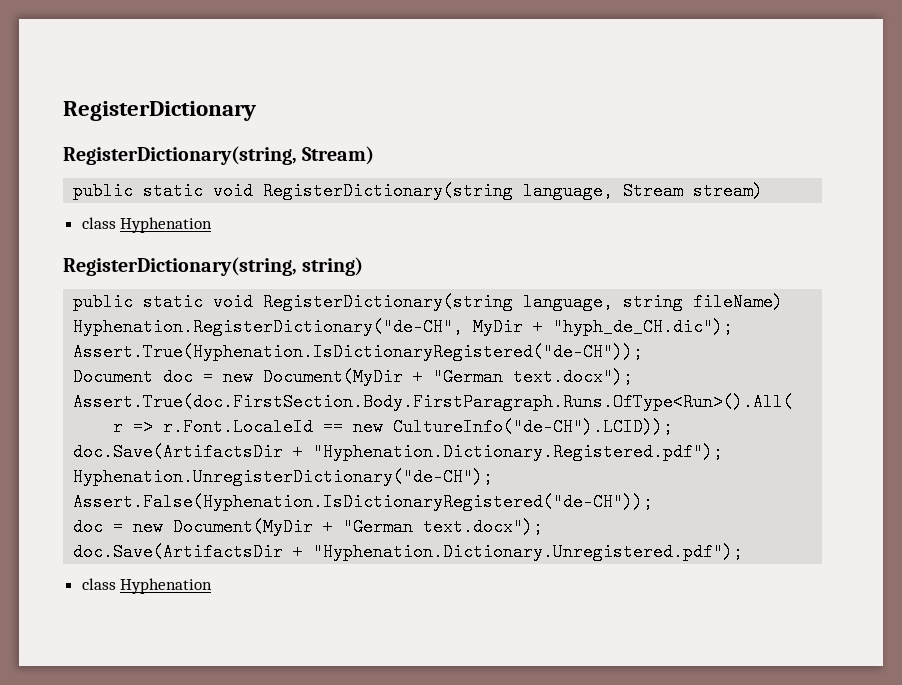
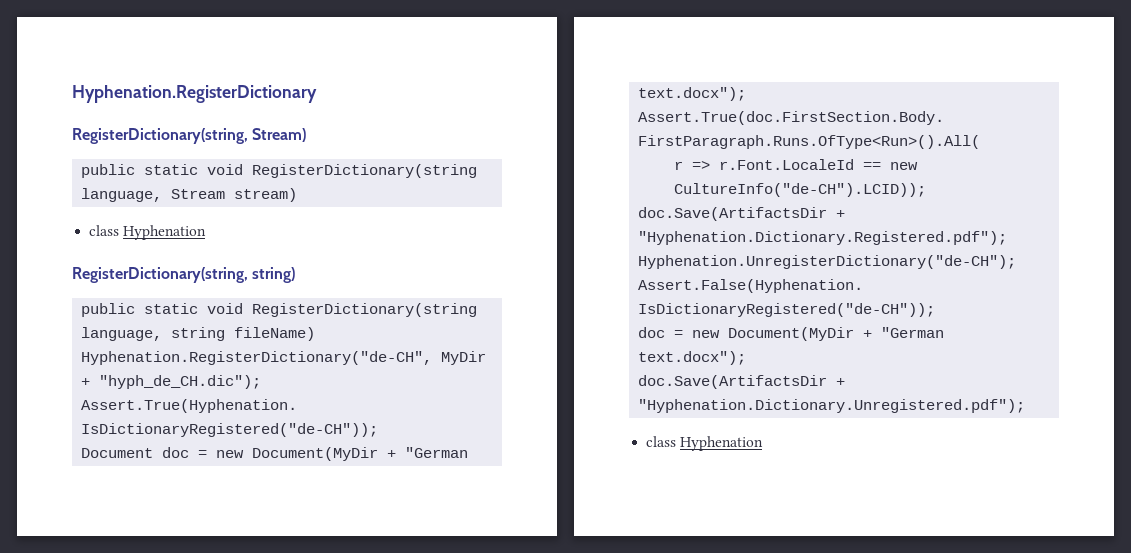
- RegisterDictionary
+ Hyphenation.RegisterDictionary

